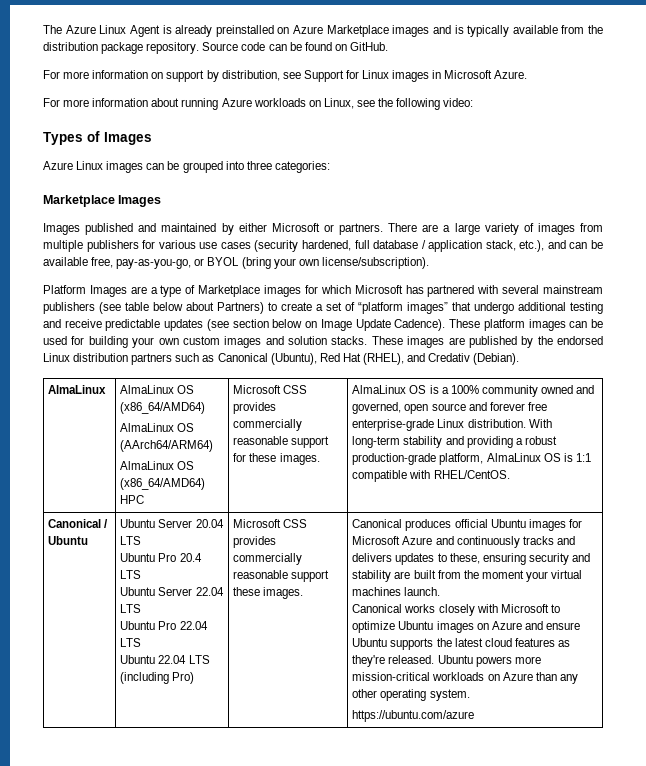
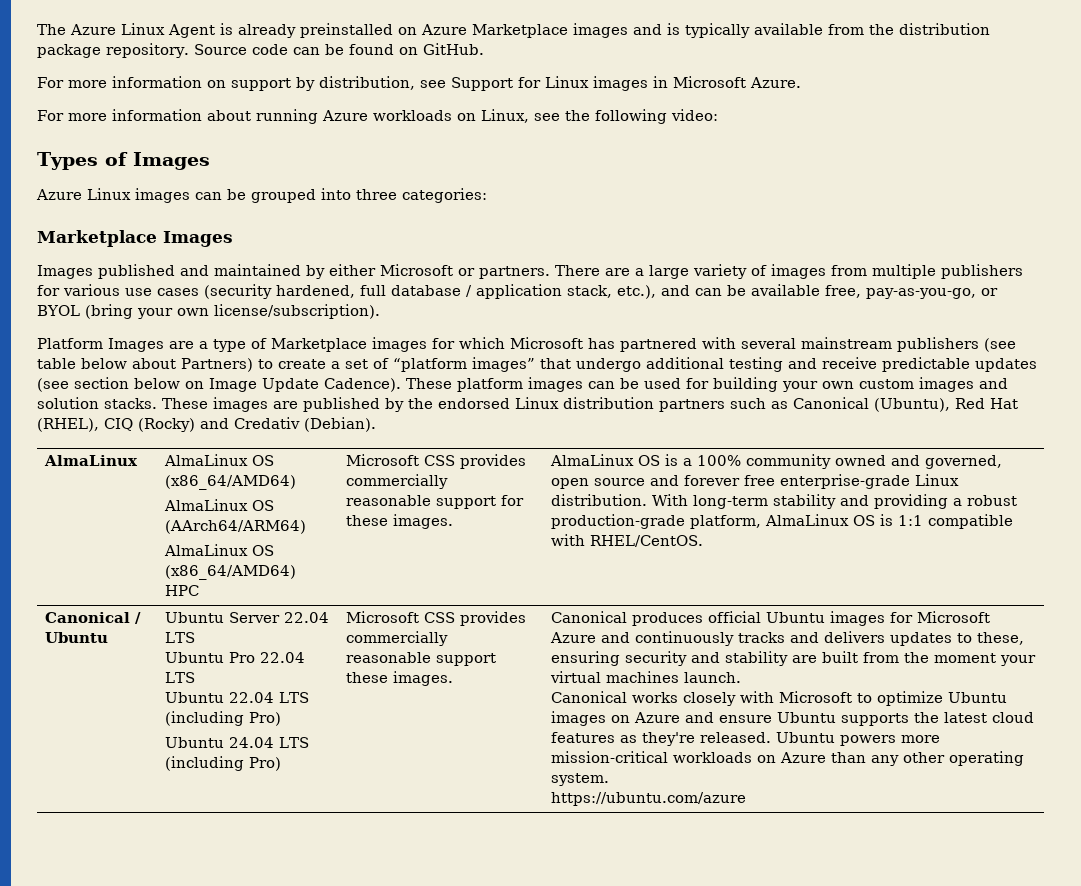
- These images are published by the endorsed Linux distribution partners such as Canonical (Ubuntu), Red Hat (RHEL), and Credativ (Debian).
+ These images are published by the endorsed Linux distribution partners such as Canonical (Ubuntu), Red Hat (RHEL), CIQ (Rocky) and Credativ (Debian).
- Ubuntu Server 20.04 LTS
- Ubuntu Pro 20.4 LTS
+ Ubuntu 24.04 LTS (including Pro)

